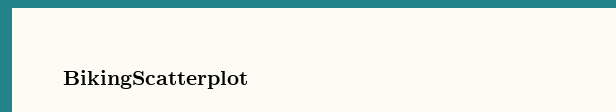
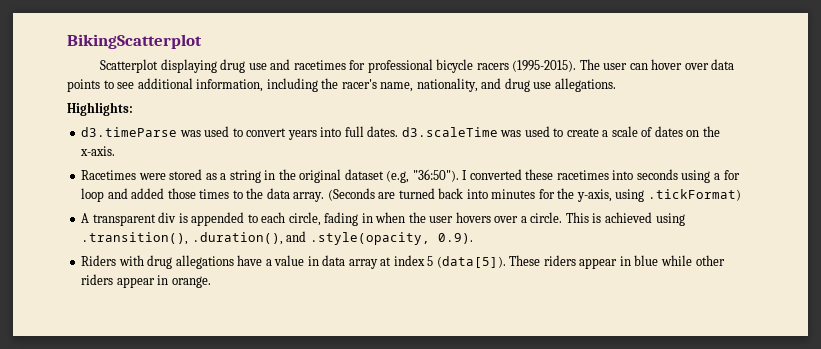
+ Scatterplot displaying drug use and racetimes for professional bicycle racers (1995-2015). The user can hover over data points to see additional information, including the racer's name, nationality, and drug use allegations.
+ Highlights:
+ d3.timeParse was used to convert years into full dates. d3.scaleTime was used to create a scale of dates on the x-axis.
+ Racetimes were stored as a string in the original dataset (e.g, "36:50"). I converted these racetimes into seconds using a for loop and added those times to the data array. (Seconds are turned back into minutes for the y-axis, using .tickFormat)
+ A transparent div is appended to each circle, fading in when the user hovers over a circle. This is achieved using .transition(), .duration(), and .style(opacity, 0.9).
+ Riders with drug allegations have a value in data array at index 5 (data[5]). These riders appear in blue while other riders appear in orange.

